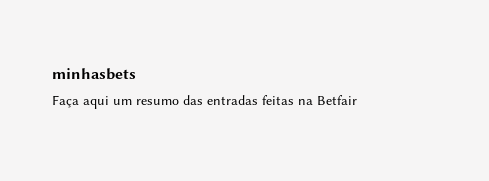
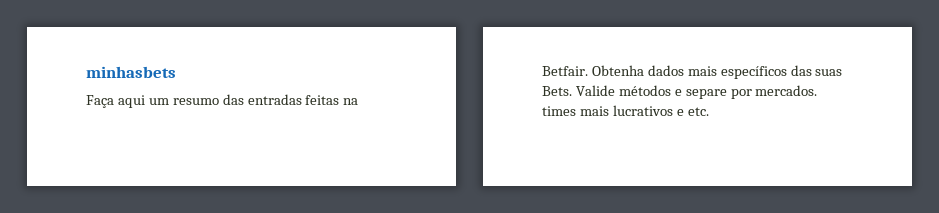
- Faça aqui um resumo das entradas feitas na Betfair
+ Faça aqui um resumo das entradas feitas na Betfair. Obtenha dados mais específicos das suas Bets. Valide métodos e separe por mercados. times mais lucrativos e etc.

